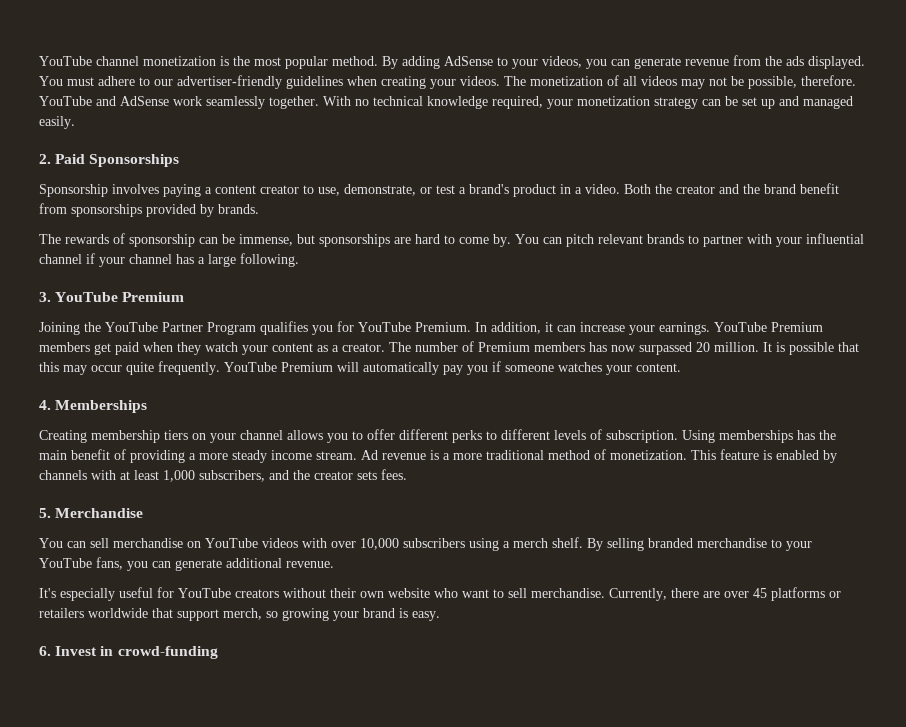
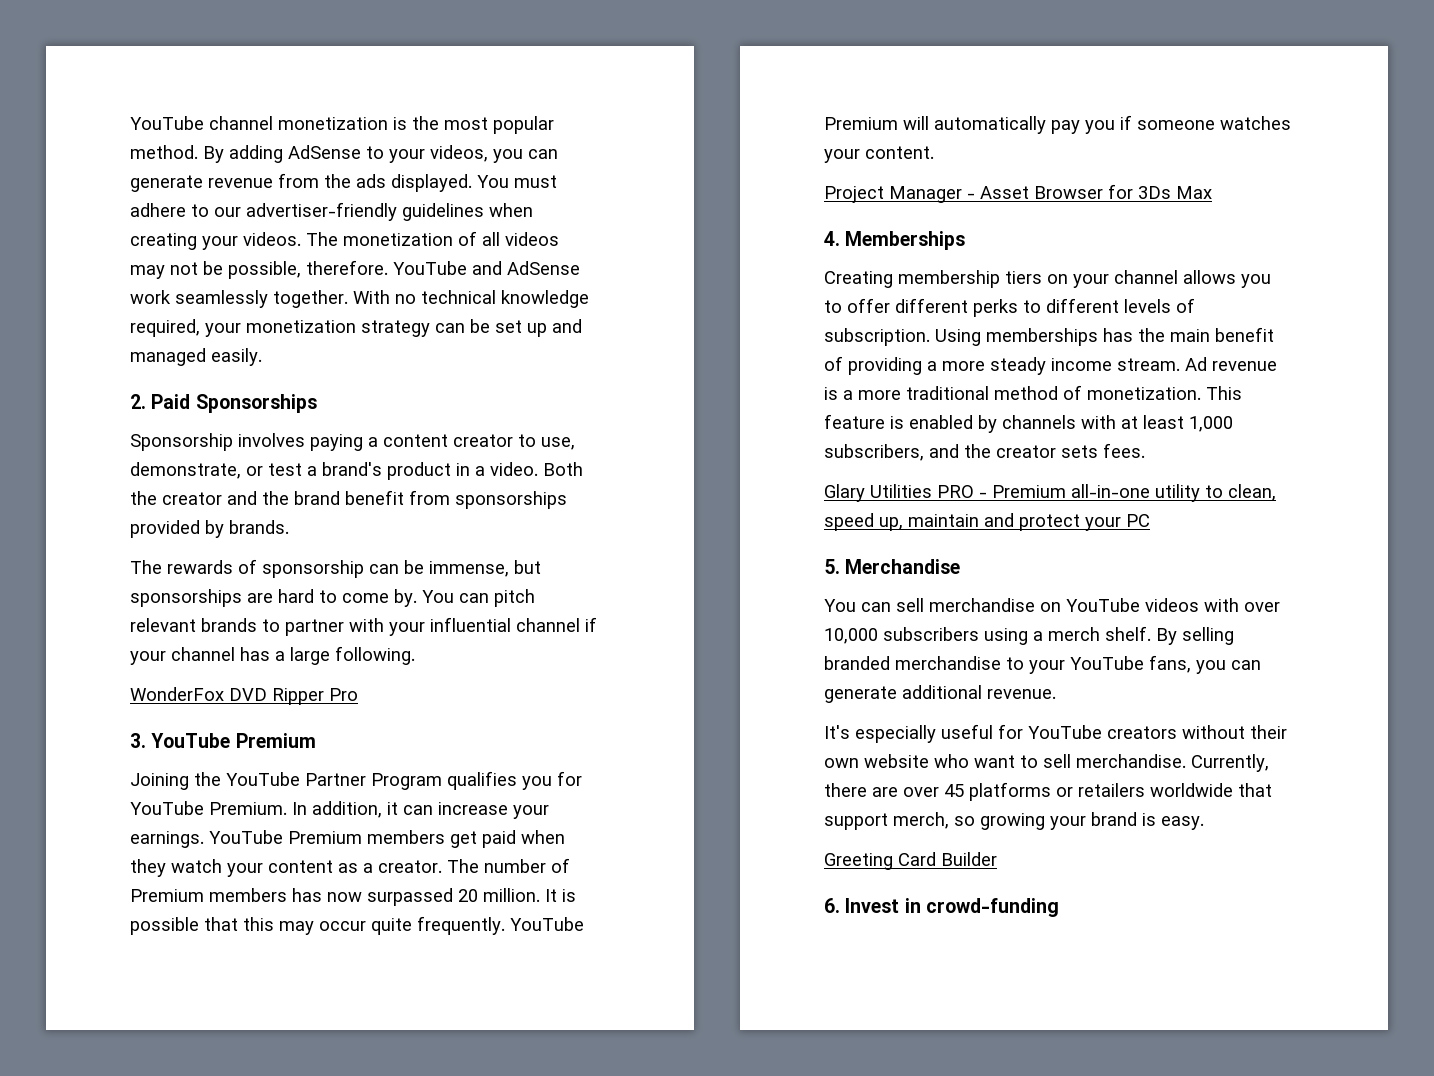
+ WonderFox DVD Ripper Pro
+ Project Manager - Asset Browser for 3Ds Max
+ Glary Utilities PRO - Premium all-in-one utility to clean, speed up, maintain and protect your PC
+ Greeting Card Builder

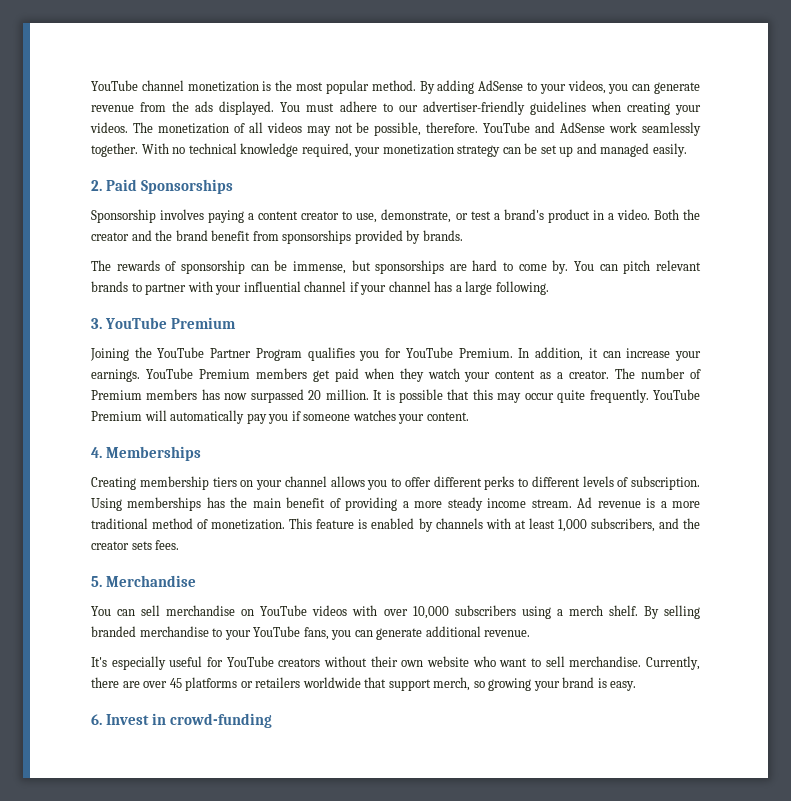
- WonderFox DVD Ripper Pro
- Project Manager - Asset Browser for 3Ds Max
- Glary Utilities PRO - Premium all-in-one utility to clean, speed up, maintain and protect your PC
- Greeting Card Builder

